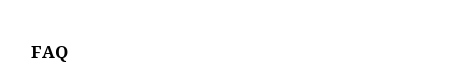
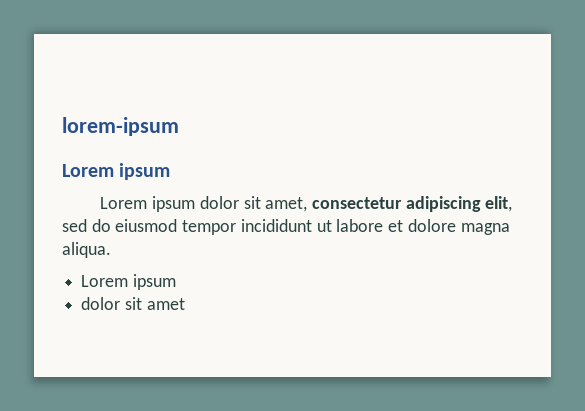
- FAQ
+ lorem-ipsum
+ Lorem ipsum
+ Lorem ipsum dolor sit amet, consectetur adipiscing elit, sed do eiusmod tempor incididunt ut labore et dolore magna aliqua.
+ Lorem ipsum
+ dolor sit amet

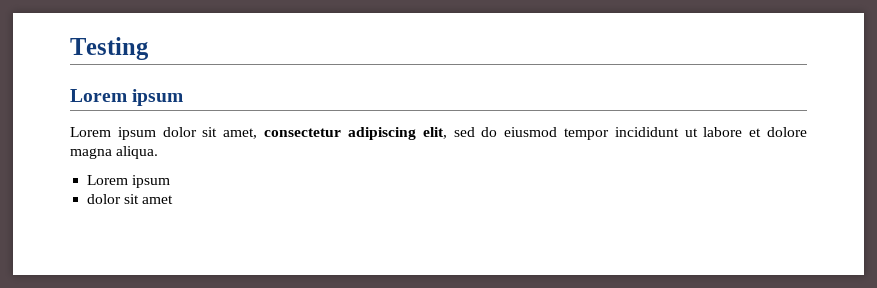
- lorem-ipsum
+ Testing

